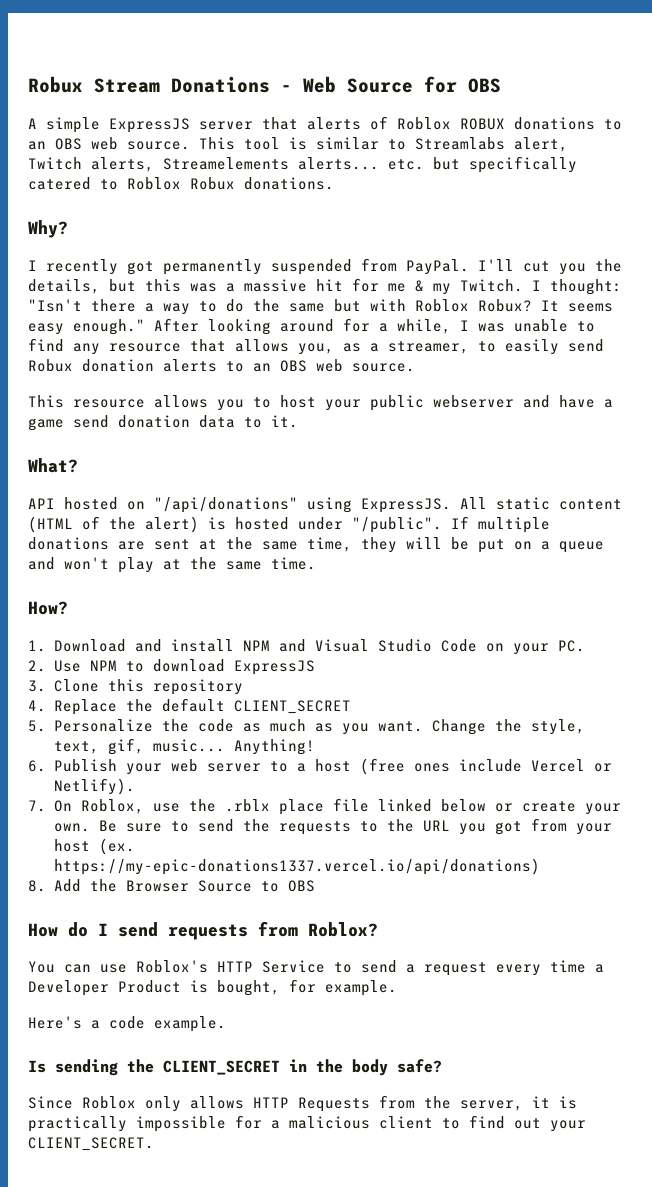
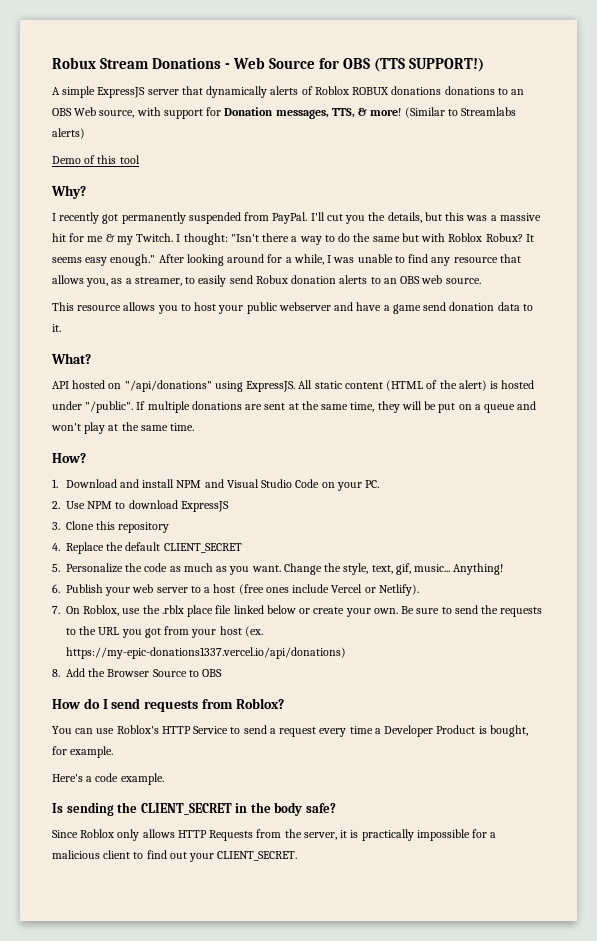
- Robux Stream Donations - Web Source for OBS
+ Robux Stream Donations - Web Source for OBS (TTS SUPPORT!)
- A simple ExpressJS server that alerts of Roblox ROBUX donations to an OBS web source. This tool is similar to Streamlabs alert, Twitch alerts, Streamelements alerts... etc. but specifically catered to Roblox Robux donations.
+ A simple ExpressJS server that dynamically alerts of Roblox ROBUX donations donations to an OBS Web source, with support for Donation messages, TTS, & more! (Similar to Streamlabs alerts)
+ Demo of this tool

